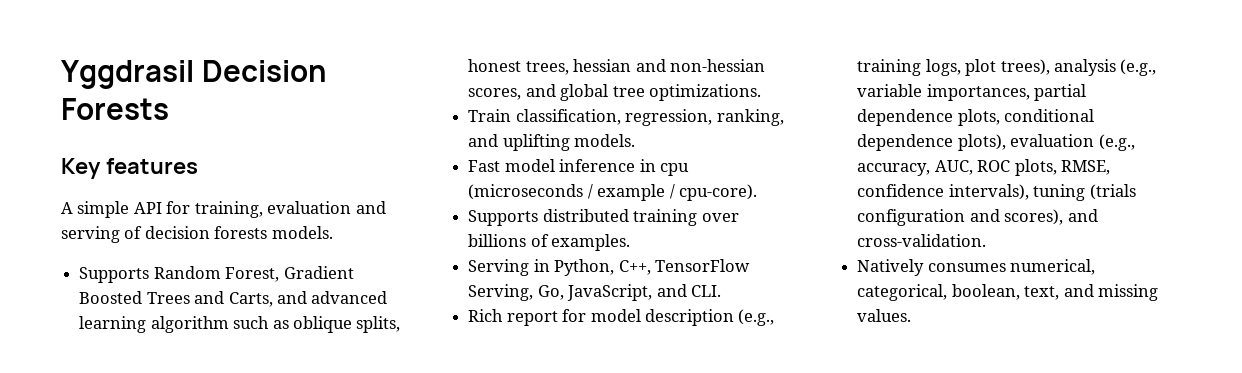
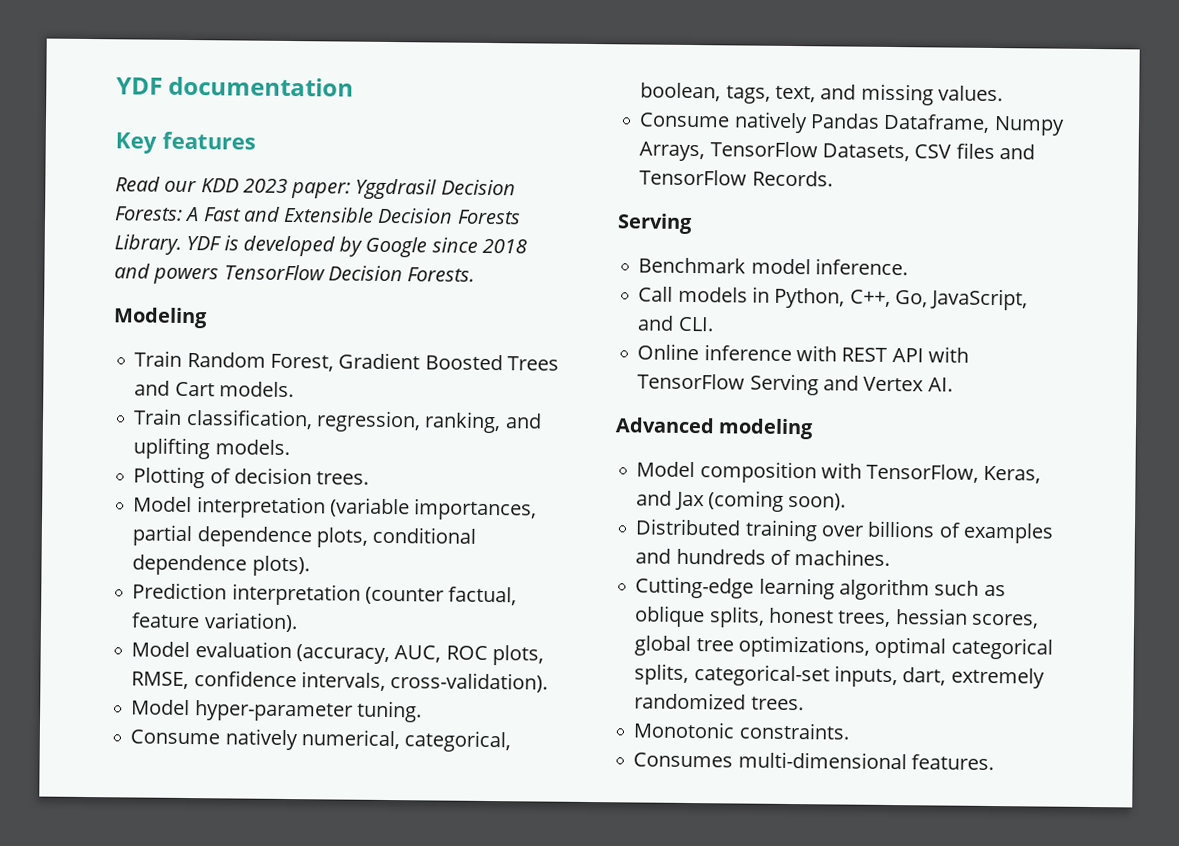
- Yggdrasil Decision Forests
+ YDF documentation
- A simple API for training, evaluation and serving of decision forests models.
- Supports Random Forest, Gradient Boosted Trees and Carts, and advanced learning algorithm such as oblique splits, honest trees, hessian and non-hessian scores, and global tree optimizations.
+ Read our KDD 2023 paper: Yggdrasil Decision Forests: A Fast and Extensible Decision Forests Library. YDF is developed by Google since 2018 and powers TensorFlow Decision Forests.
+ Modeling
+ Train Random Forest, Gradient Boosted Trees and Cart models.
  Train classification, regression, ranking, and uplifting models.
- Fast model inference in cpu (microseconds / example / cpu-core).
- Supports distributed training over billions of examples.
- Serving in Python, C++, TensorFlow Serving, Go, JavaScript, and CLI.
- Rich report for model description (e.g., training logs, plot trees), analysis (e.g., variable importances, partial dependence plots, conditional dependence plots), evaluation (e.g., accuracy, AUC, ROC plots, RMSE, confidence intervals), tuning (trials configuration and scores), and cross-validation.
- Natively consumes numerical, categorical, boolean, text, and missing values.
+ Plotting of decision trees.
+ Model interpretation (variable importances, partial dependence plots, conditional dependence plots).
+ Prediction interpretation (counter factual, feature variation).
+ Model evaluation (accuracy, AUC, ROC plots, RMSE, confidence intervals, cross-validation).
+ Model hyper-parameter tuning.
+ Consume natively numerical, categorical, boolean, tags, text, and missing values.
+ Consume natively Pandas Dataframe, Numpy Arrays, TensorFlow Datasets, CSV files and TensorFlow Records.
+ Serving
+ Benchmark model inference.
+ Call models in Python, C++, Go, JavaScript, and CLI.
+ Online inference with REST API with TensorFlow Serving and Vertex AI.
+ Advanced modeling
+ Model composition with TensorFlow, Keras, and Jax (coming soon).
+ Distributed training over billions of examples and hundreds of machines.
+ Cutting-edge learning algorithm such as oblique splits, honest trees, hessian scores, global tree optimizations, optimal categorical splits, categorical-set inputs, dart, extremely randomized trees.
+ Monotonic constraints.
+ Consumes multi-dimensional features.

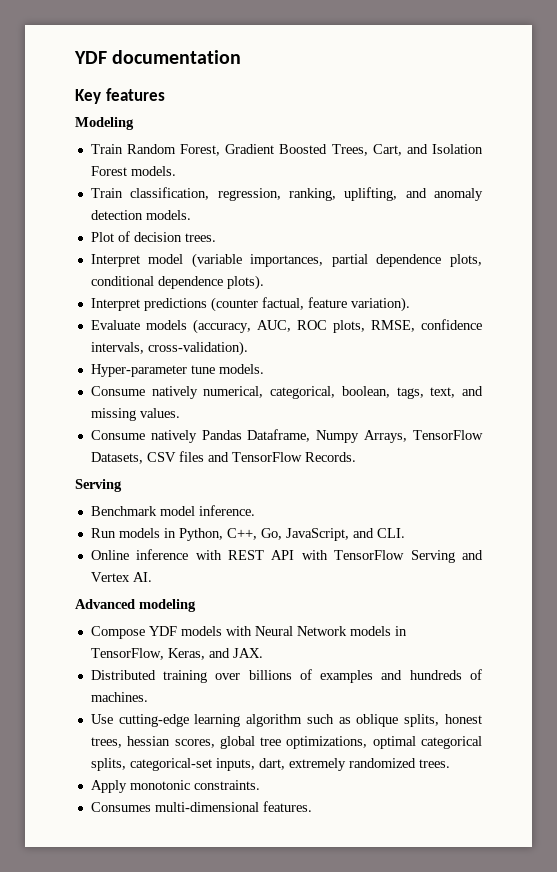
- Read our KDD 2023 paper: Yggdrasil Decision Forests: A Fast and Extensible Decision Forests Library. YDF is developed by Google since 2018 and powers TensorFlow Decision Forests.
- Train Random Forest, Gradient Boosted Trees and Cart models.
+ Train Random Forest, Gradient Boosted Trees, Cart, and Isolation Forest models.
- Train classification, regression, ranking, and uplifting models.
- Plotting of decision trees.
+ Train classification, regression, ranking, uplifting, and anomaly detection models.
+ Plot of decision trees.
- Model interpretation (variable importances, partial dependence plots, conditional dependence plots).
+ Interpret model (variable importances, partial dependence plots, conditional dependence plots).
- Prediction interpretation (counter factual, feature variation).
+ Interpret predictions (counter factual, feature variation).
- Model evaluation (accuracy, AUC, ROC plots, RMSE, confidence intervals, cross-validation).
+ Evaluate models (accuracy, AUC, ROC plots, RMSE, confidence intervals, cross-validation).
- Model hyper-parameter tuning.
+ Hyper-parameter tune models.
- Call models in Python, C++, Go, JavaScript, and CLI.
+ Run models in Python, C++, Go, JavaScript, and CLI.
- Model composition with TensorFlow, Keras, and Jax (coming soon).
+ Compose YDF models with Neural Network models in TensorFlow, Keras, and JAX.
- Cutting-edge learning algorithm such as oblique splits, honest trees, hessian scores, global tree optimizations, optimal categorical splits, categorical-set inputs, dart, extremely randomized trees.
+ Use cutting-edge learning algorithm such as oblique splits, honest trees, hessian scores, global tree optimizations, optimal categorical splits, categorical-set inputs, dart, extremely randomized trees.
- Monotonic constraints.
+ Apply monotonic constraints.

